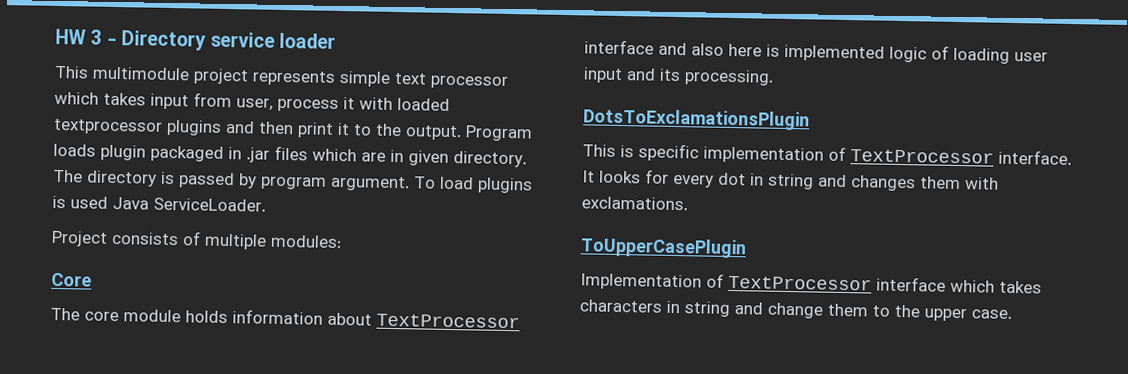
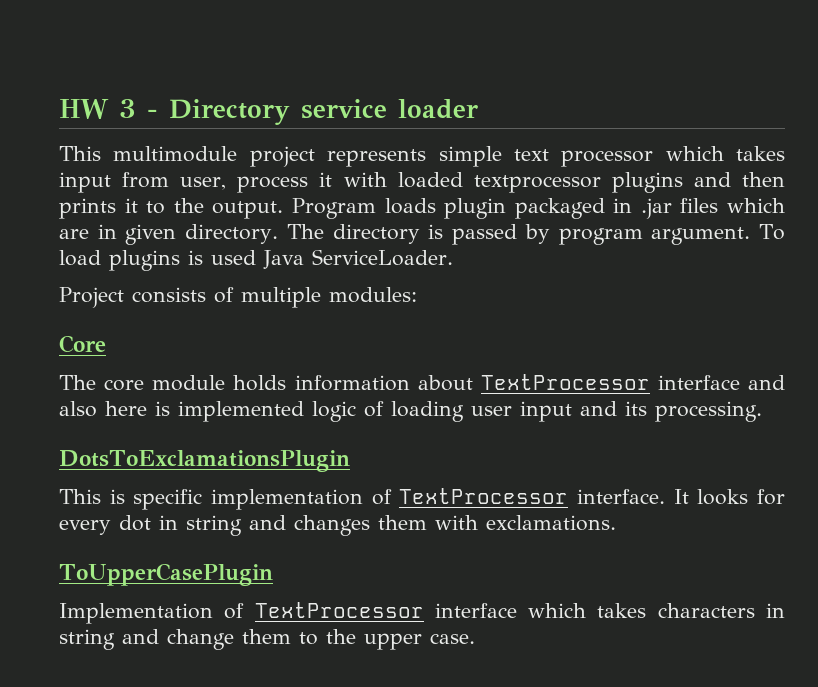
- This multimodule project represents simple text processor which takes input from user, process it with loaded textprocessor plugins and then print it to the output.
+ This multimodule project represents simple text processor which takes input from user, process it with loaded textprocessor plugins and then prints it to the output.

